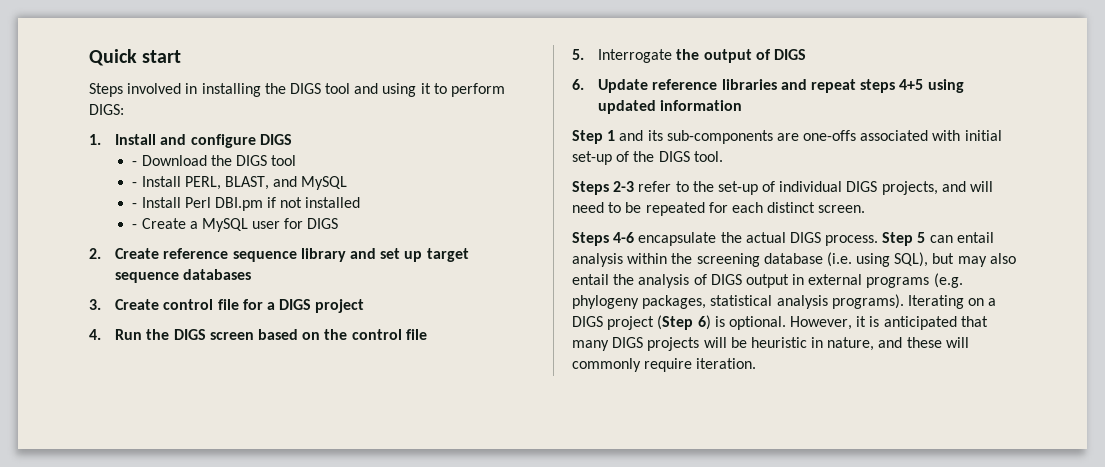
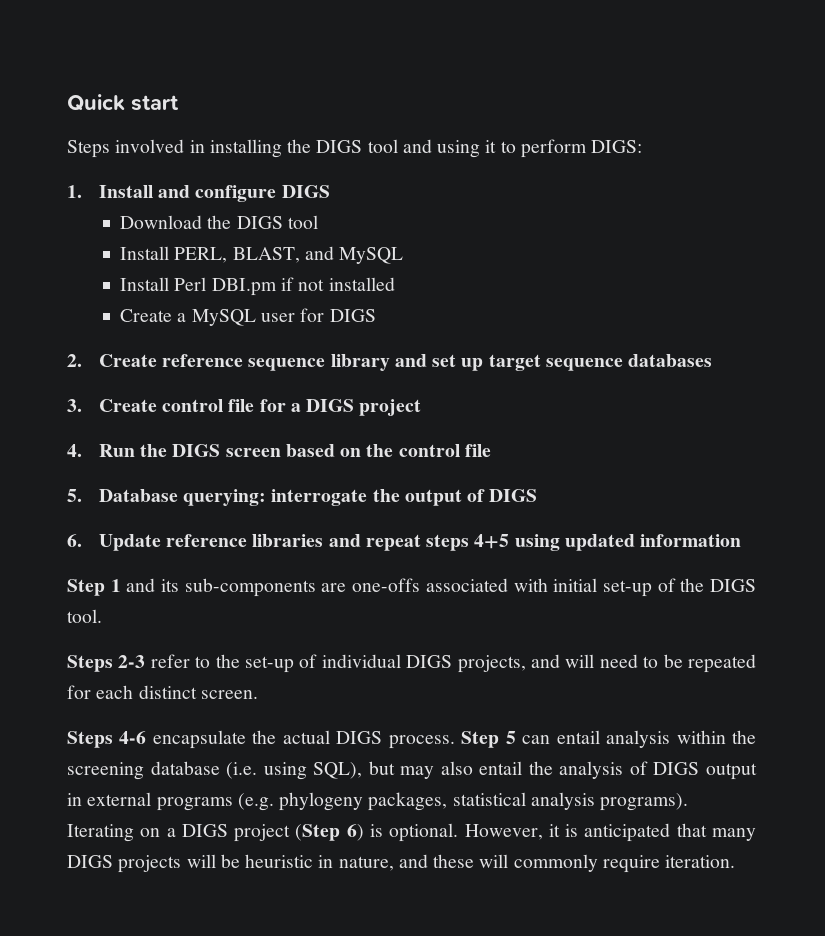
- - Download the DIGS tool
+ Download the DIGS tool
- - Install PERL, BLAST, and MySQL
+ Install PERL, BLAST, and MySQL
- - Install Perl DBI.pm if not installed
+ Install Perl DBI.pm if not installed
- - Create a MySQL user for DIGS
+ Create a MySQL user for DIGS
- 5. Interrogate the output of DIGS
+ 5. Database querying: interrogate the output of DIGS

